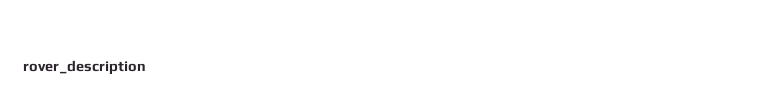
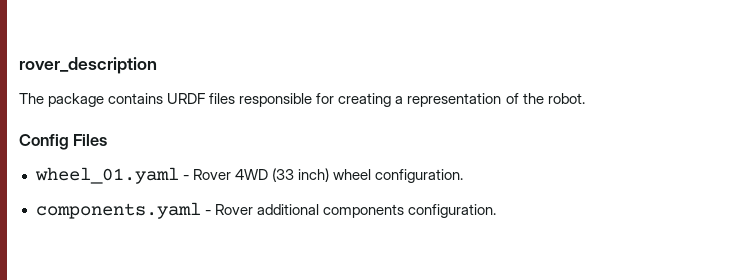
+ The package contains URDF files responsible for creating a representation of the robot.
+ Config Files
+ wheel_01.yaml - Rover 4WD (33 inch) wheel configuration.
+ components.yaml - Rover additional components configuration.

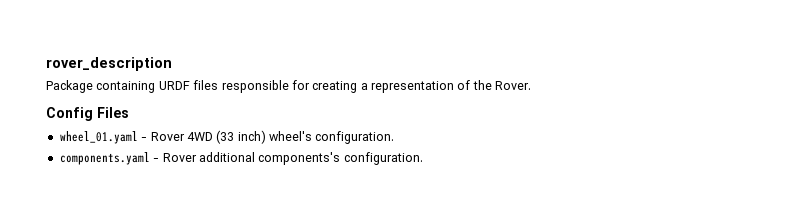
- The package contains URDF files responsible for creating a representation of the robot.
+ Package containing URDF files responsible for creating a representation of the Rover.
- wheel_01.yaml - Rover 4WD (33 inch) wheel configuration.
+ wheel_01.yaml - Rover 4WD (33 inch) wheel's configuration.
- components.yaml - Rover additional components configuration.
+ components.yaml - Rover additional components's configuration.

